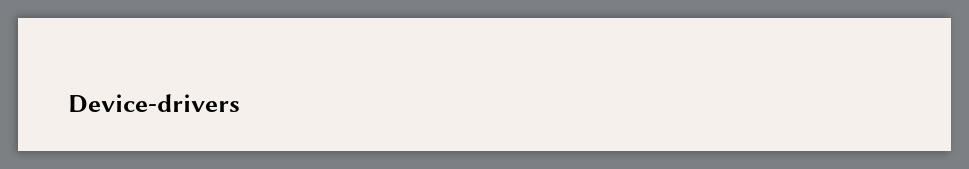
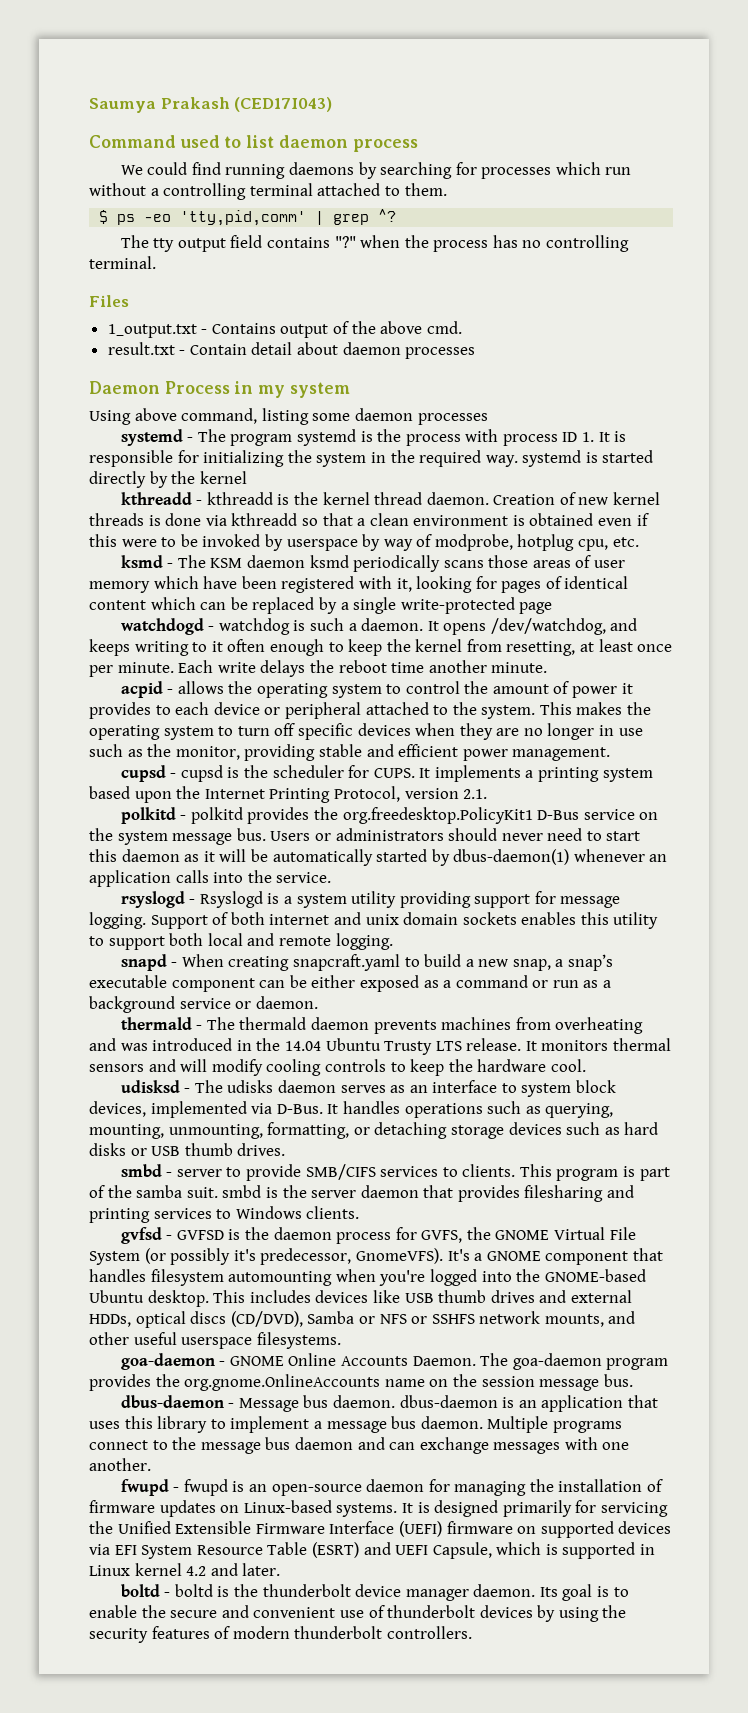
- Device-drivers
+ Saumya Prakash (CED17I043)
+ Command used to list daemon process
+ We could find running daemons by searching for processes which run without a controlling terminal attached to them.
+ $ ps -eo 'tty,pid,comm' | grep ^?
+ The tty output field contains "?" when the process has no controlling terminal.
+ Files
+ 1_output.txt - Contains output of the above cmd.
+ result.txt - Contain detail about daemon processes
+ Daemon Process in my system
+ Using above command, listing some daemon processes
+ systemd - The program systemd is the process with process ID 1. It is responsible for initializing the system in the required way. systemd is started directly by the kernel
+ kthreadd - kthreadd is the kernel thread daemon. Creation of new kernel threads is done via kthreadd so that a clean environment is obtained even if this were to be invoked by userspace by way of modprobe, hotplug cpu, etc.
+ ksmd - The KSM daemon ksmd periodically scans those areas of user memory which have been registered with it, looking for pages of identical content which can be replaced by a single write-protected page
+ watchdogd - watchdog is such a daemon. It opens /dev/watchdog, and keeps writing to it often enough to keep the kernel from resetting, at least once per minute. Each write delays the reboot time another minute.
+ acpid - allows the operating system to control the amount of power it provides to each device or peripheral attached to the system. This makes the operating system to turn off specific devices when they are no longer in use such as the monitor, providing stable and efficient power management.
+ cupsd - cupsd is the scheduler for CUPS. It implements a printing system based upon the Internet Printing Protocol, version 2.1.
+ polkitd - polkitd provides the org.freedesktop.PolicyKit1 D-Bus service on the system message bus. Users or administrators should never need to start this daemon as it will be automatically started by dbus-daemon(1) whenever an application calls into the service.
+ rsyslogd - Rsyslogd is a system utility providing support for message logging. Support of both internet and unix domain sockets enables this utility to support both local and remote logging.
+ snapd - When creating snapcraft.yaml to build a new snap, a snap’s executable component can be either exposed as a command or run as a background service or daemon.
+ thermald - The thermald daemon prevents machines from overheating and was introduced in the 14.04 Ubuntu Trusty LTS release. It monitors thermal sensors and will modify cooling controls to keep the hardware cool.
+ udisksd - The udisks daemon serves as an interface to system block devices, implemented via D-Bus. It handles operations such as querying, mounting, unmounting, formatting, or detaching storage devices such as hard disks or USB thumb drives.
+ smbd - server to provide SMB/CIFS services to clients. This program is part of the samba suit. smbd is the server daemon that provides filesharing and printing services to Windows clients.
+ gvfsd - GVFSD is the daemon process for GVFS, the GNOME Virtual File System (or possibly it's predecessor, GnomeVFS). It's a GNOME component that handles filesystem automounting when you're logged into the GNOME-based Ubuntu desktop. This includes devices like USB thumb drives and external HDDs, optical discs (CD/DVD), Samba or NFS or SSHFS network mounts, and other useful userspace filesystems.
+ goa-daemon - GNOME Online Accounts Daemon. The goa-daemon program provides the org.gnome.OnlineAccounts name on the session message bus.
+ dbus-daemon - Message bus daemon. dbus-daemon is an application that uses this library to implement a message bus daemon. Multiple programs connect to the message bus daemon and can exchange messages with one another.
+ fwupd - fwupd is an open-source daemon for managing the installation of firmware updates on Linux-based systems. It is designed primarily for servicing the Unified Extensible Firmware Interface (UEFI) firmware on supported devices via EFI System Resource Table (ESRT) and UEFI Capsule, which is supported in Linux kernel 4.2 and later.
+ boltd - boltd is the thunderbolt device manager daemon. Its goal is to enable the secure and convenient use of thunderbolt devices by using the security features of modern thunderbolt controllers.

